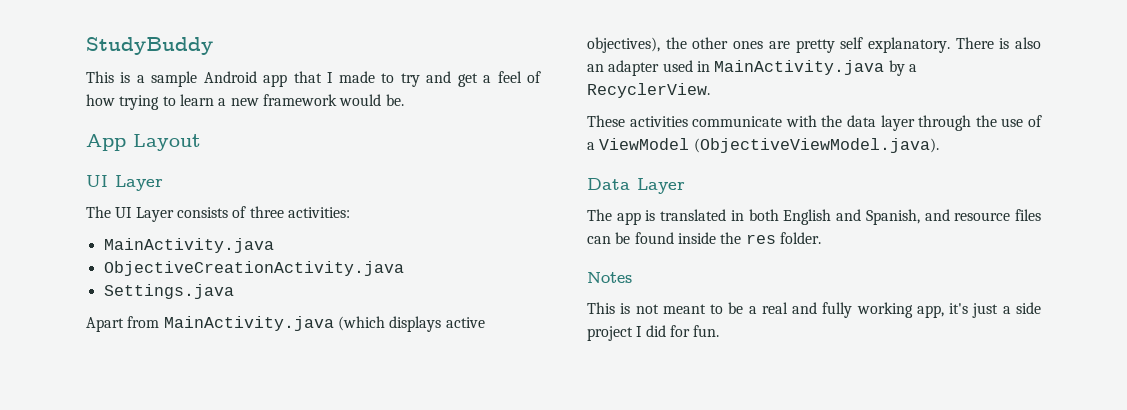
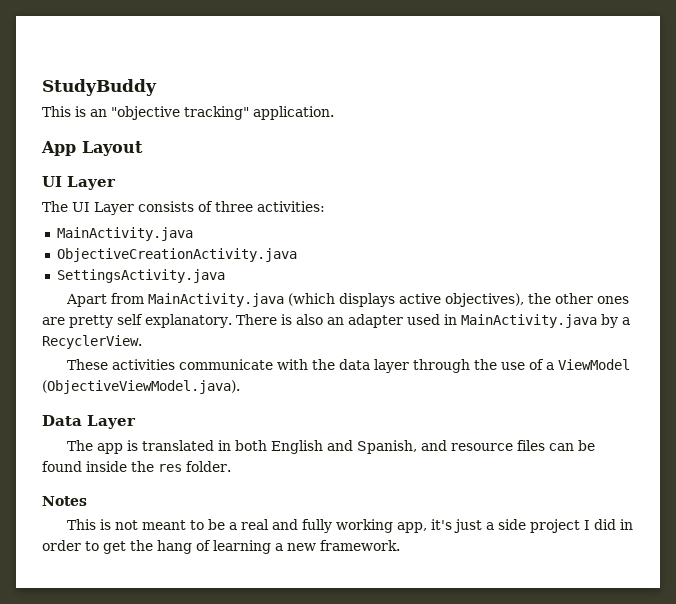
- This is a sample Android app that I made to try and get a feel of how trying to learn a new framework would be.
+ This is an "objective tracking" application.
- Settings.java
+ SettingsActivity.java
- This is not meant to be a real and fully working app, it's just a side project I did for fun.
+ This is not meant to be a real and fully working app, it's just a side project I did in order to get the hang of learning a new framework.

